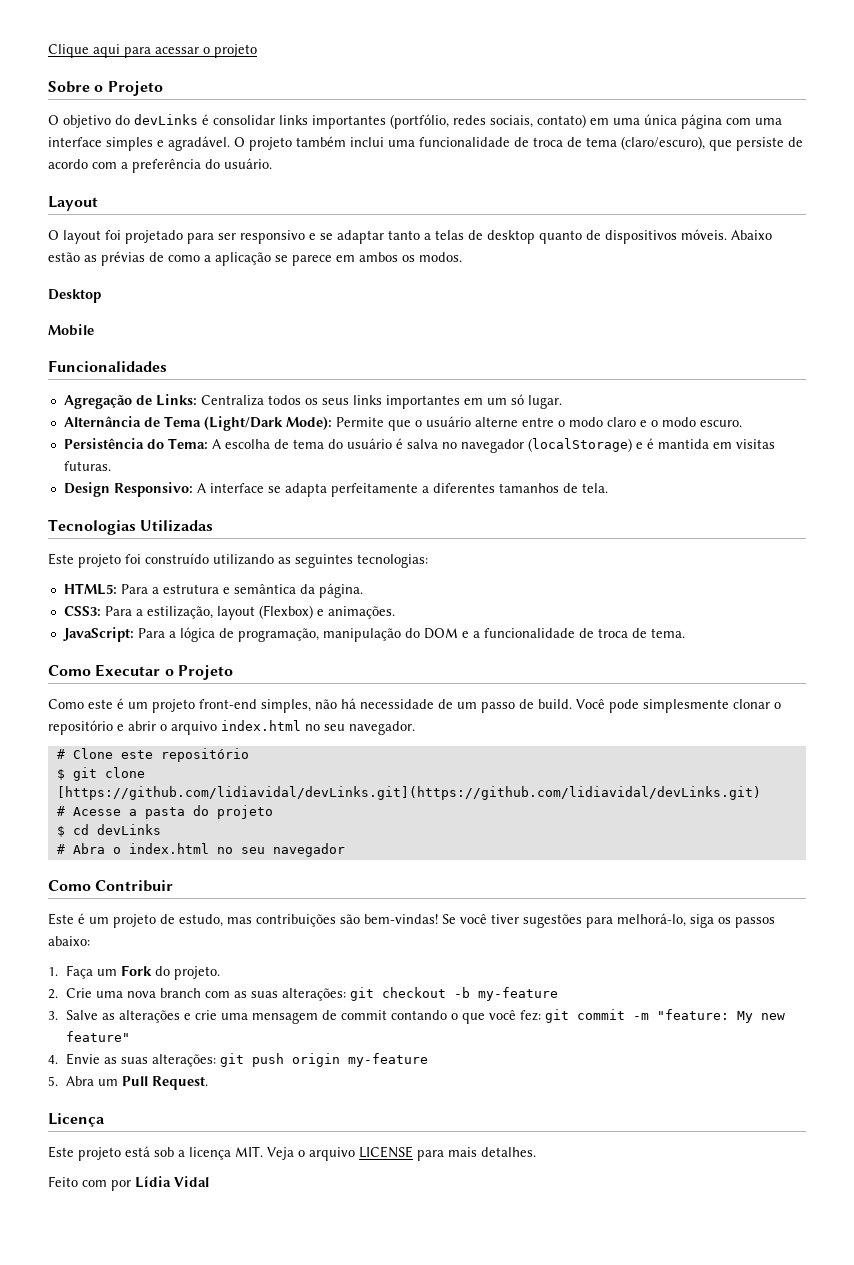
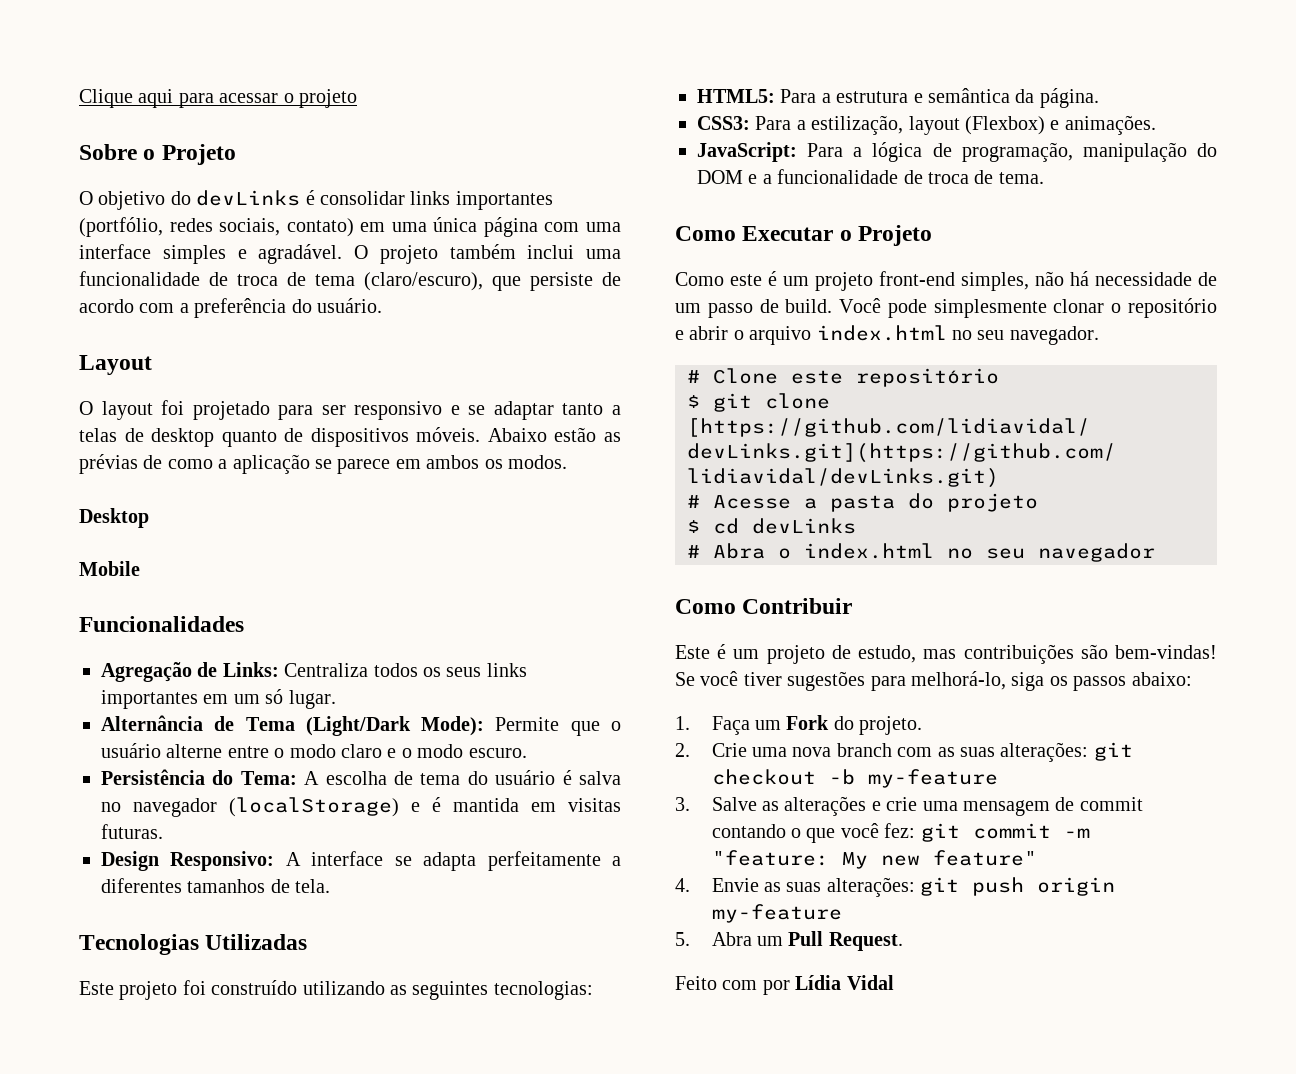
- Licença
- Este projeto está sob a licença MIT. Veja o arquivo LICENSE para mais detalhes.

